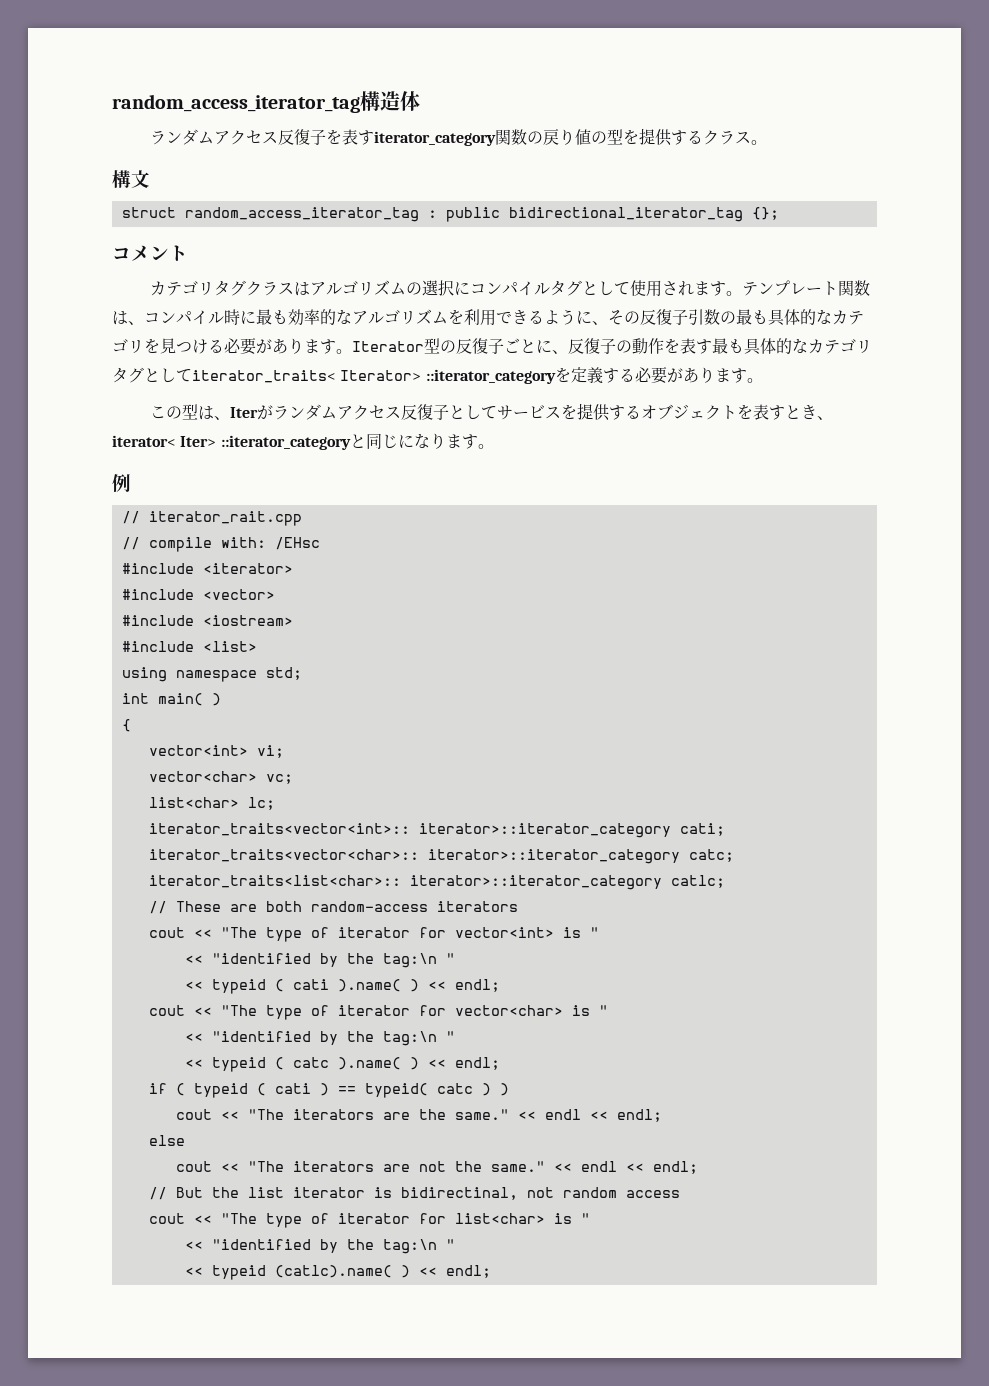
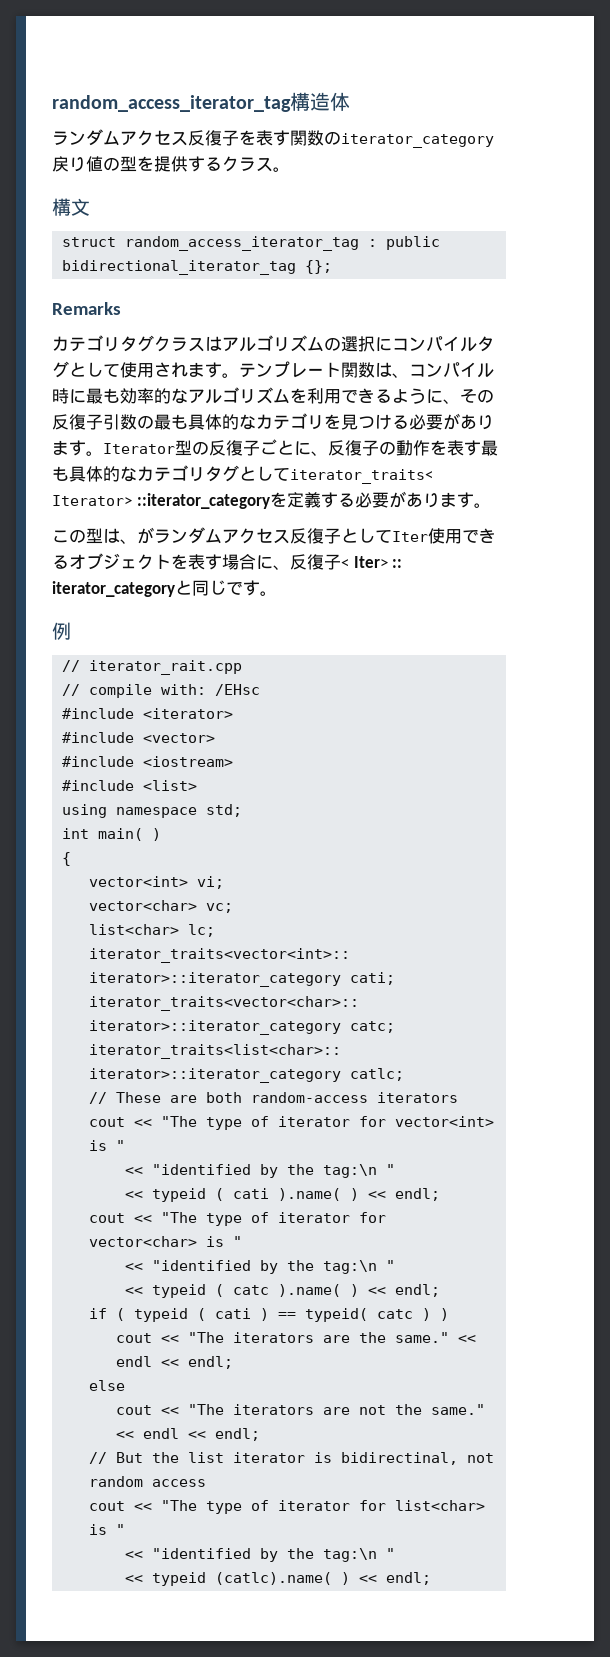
- ランダムアクセス反復子を表すiterator_category関数の戻り値の型を提供するクラス。
+ ランダムアクセス反復子を表す関数のiterator_category戻り値の型を提供するクラス。
- コメント
+ Remarks
- この型は、Iterがランダムアクセス反復子としてサービスを提供するオブジェクトを表すとき、iterator< Iter> ::iterator_categoryと同じになります。
+ この型は、がランダムアクセス反復子としてIter使用できるオブジェクトを表す場合に、反復子< Iter> :: iterator_categoryと同じです。

